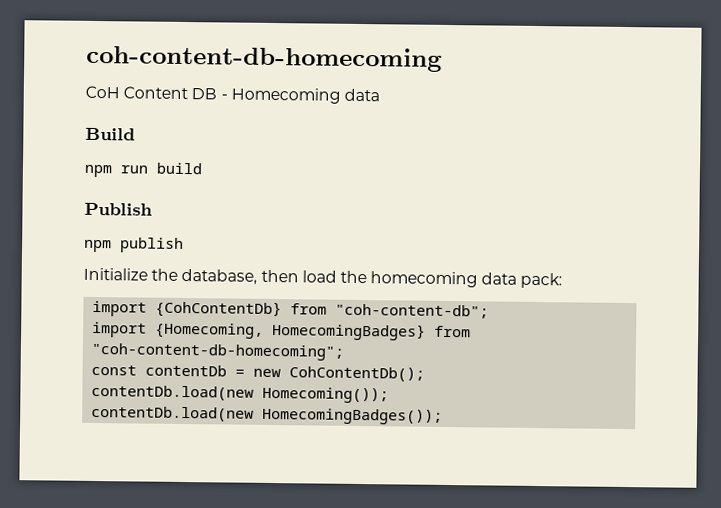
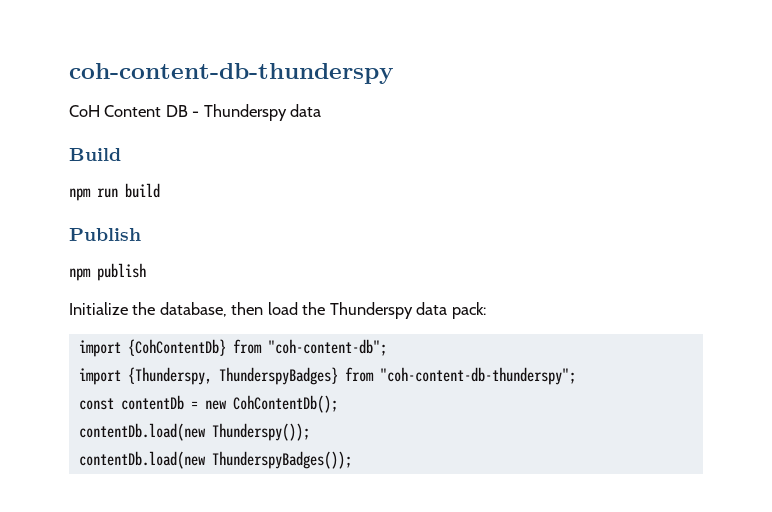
- coh-content-db-homecoming
+ coh-content-db-thunderspy
- CoH Content DB - Homecoming data
+ CoH Content DB - Thunderspy data
- Initialize the database, then load the homecoming data pack:
+ Initialize the database, then load the Thunderspy data pack:
- import {Homecoming, HomecomingBadges} from "coh-content-db-homecoming";
+ import {Thunderspy, ThunderspyBadges} from "coh-content-db-thunderspy";
- contentDb.load(new Homecoming());
- contentDb.load(new HomecomingBadges());
+ contentDb.load(new Thunderspy());
+ contentDb.load(new ThunderspyBadges());

